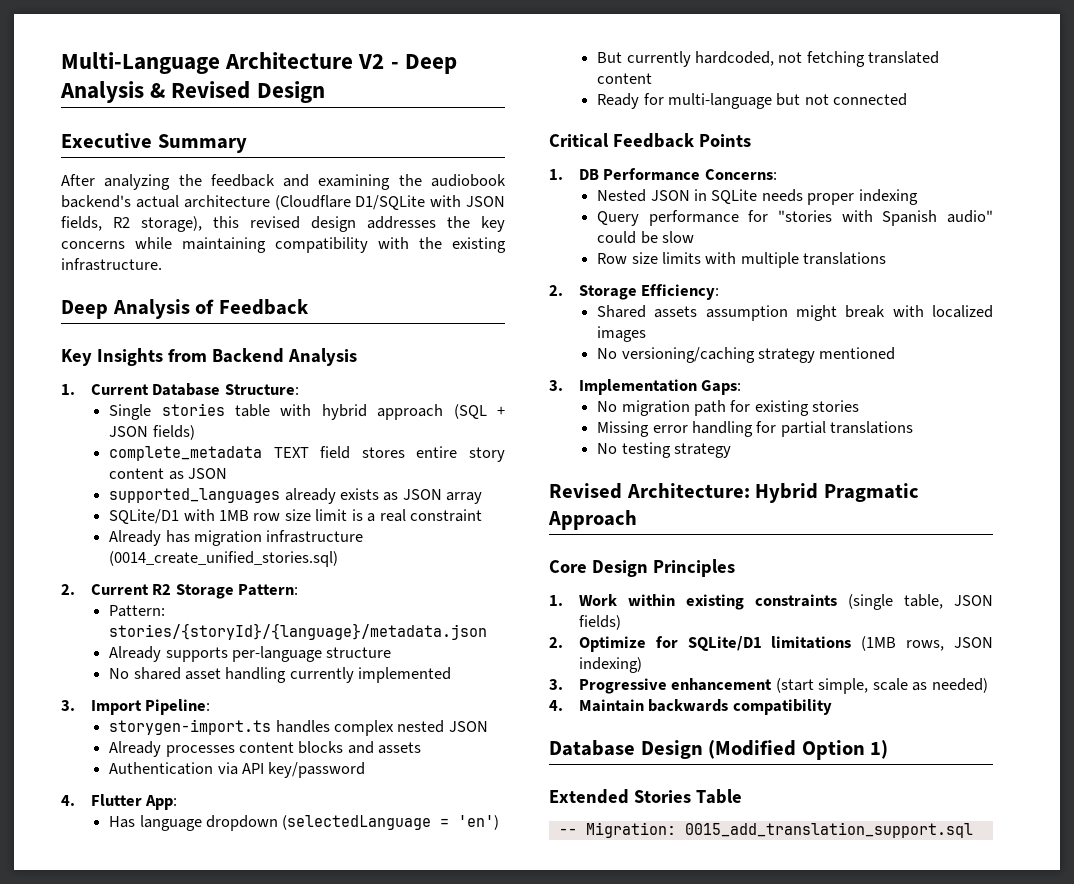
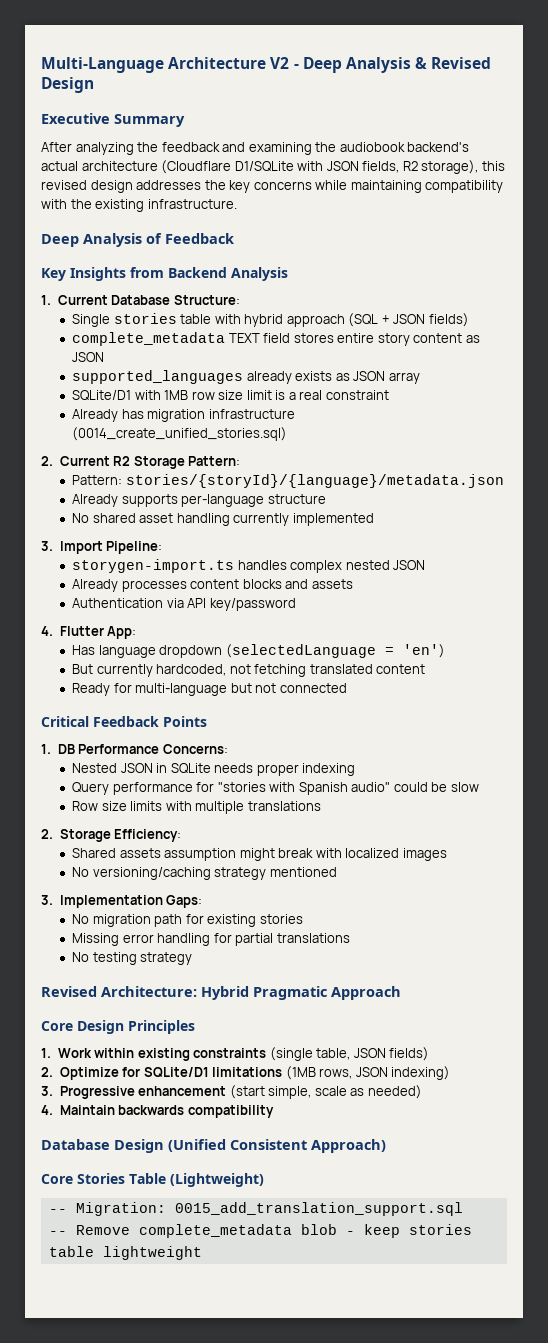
- Database Design (Modified Option 1)
- Extended Stories Table
+ Database Design (Unified Consistent Approach)
+ Core Stories Table (Lightweight)
+ -- Remove complete_metadata blob - keep stories table lightweight

